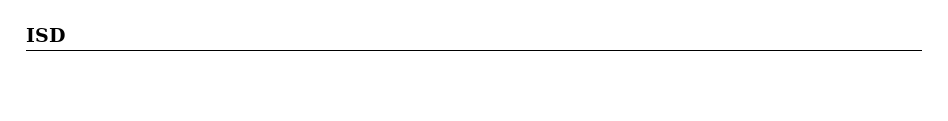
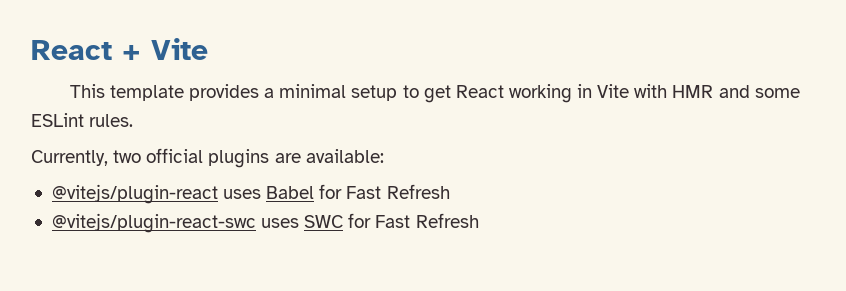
- ISD
+ React + Vite
+ This template provides a minimal setup to get React working in Vite with HMR and some ESLint rules.
+ Currently, two official plugins are available:
+ @vitejs/plugin-react uses Babel for Fast Refresh
+ @vitejs/plugin-react-swc uses SWC for Fast Refresh

